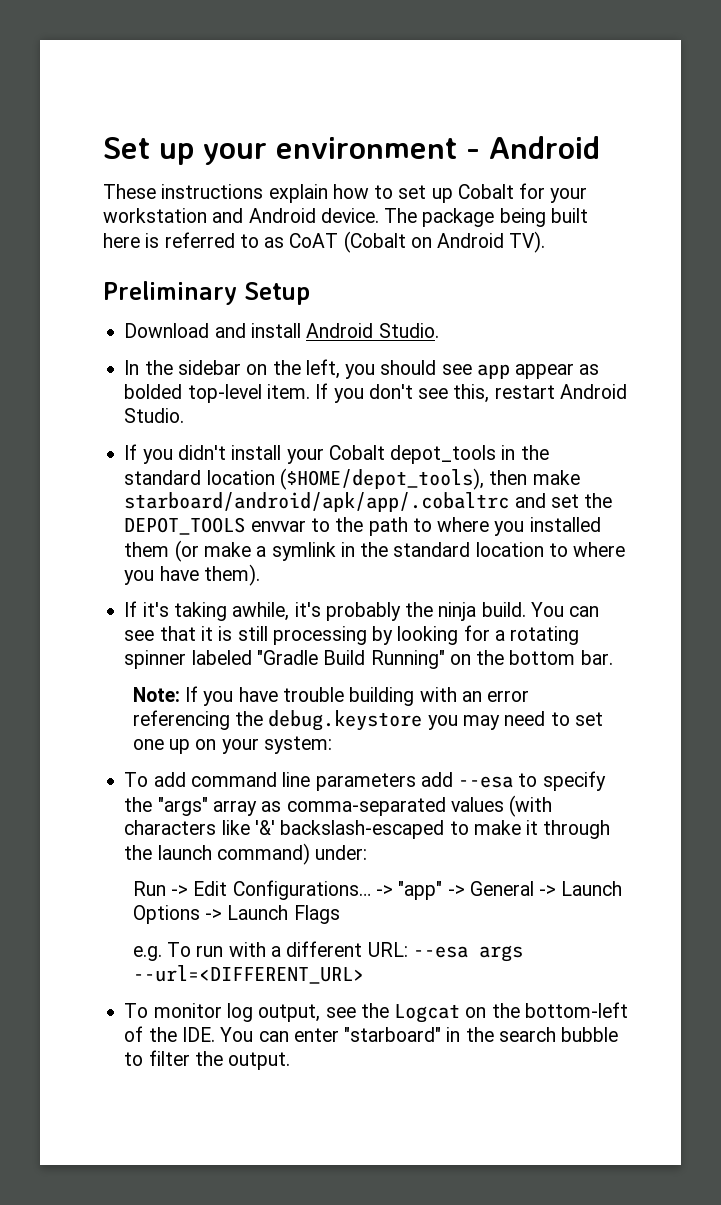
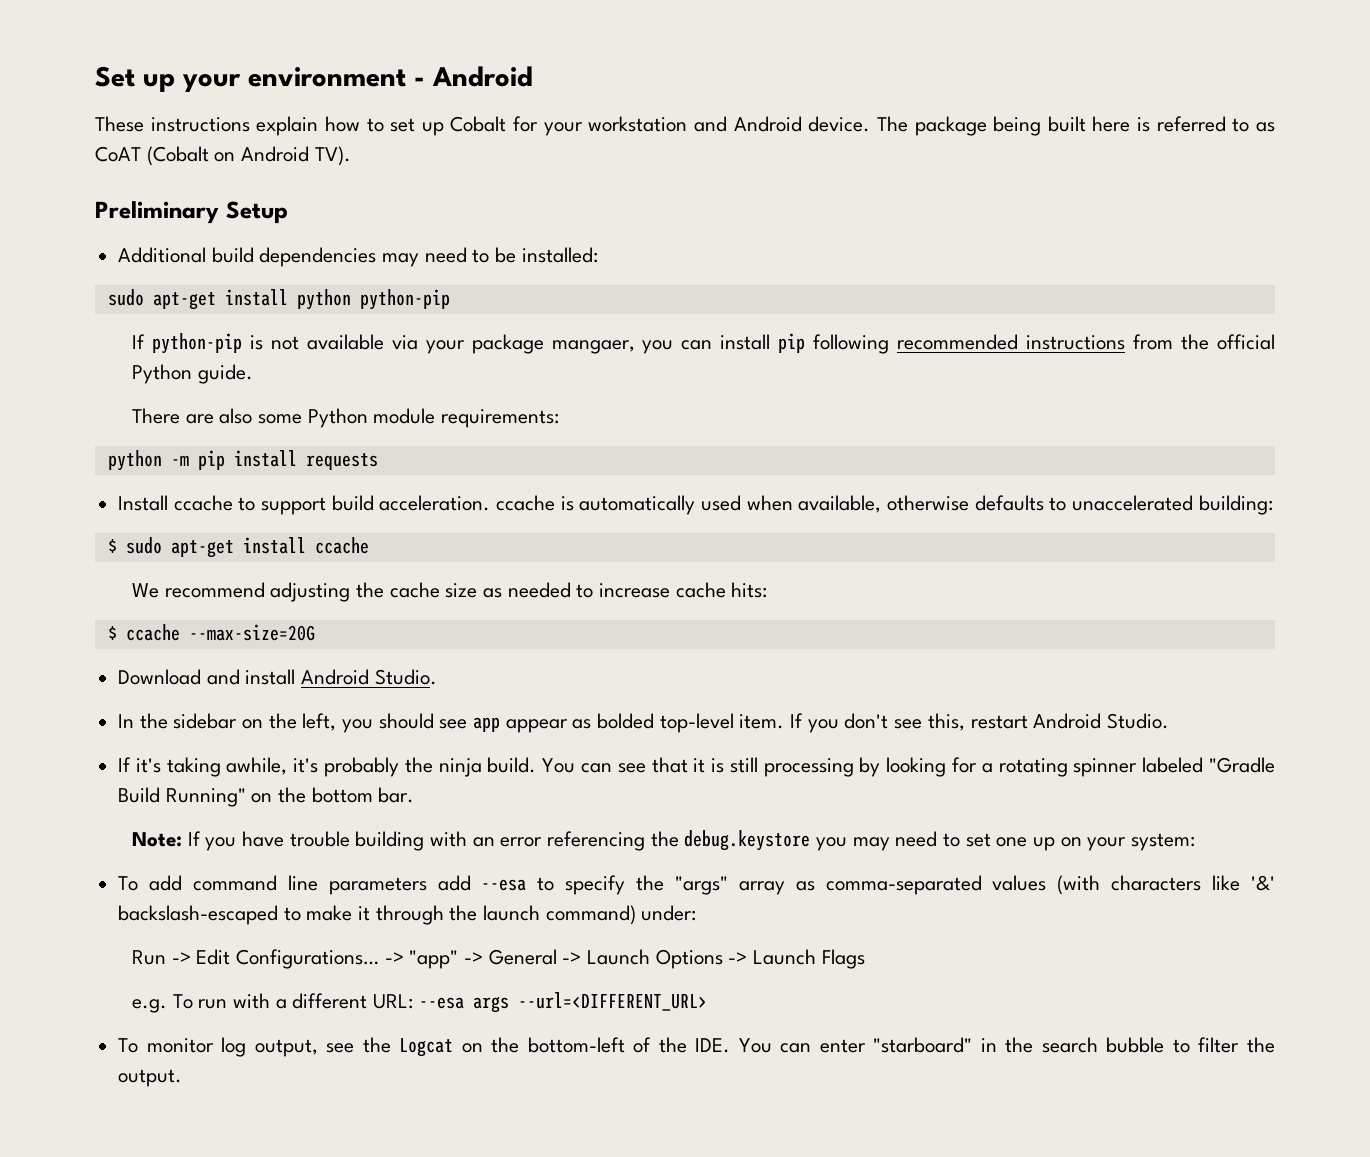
+ Additional build dependencies may need to be installed:
+ sudo apt-get install python python-pip
+ If python-pip is not available via your package mangaer, you can install pip following recommended instructions from the official Python guide.
+ There are also some Python module requirements:
+ python -m pip install requests
+ Install ccache to support build acceleration. ccache is automatically used when available, otherwise defaults to unaccelerated building:
+ $ sudo apt-get install ccache
+ We recommend adjusting the cache size as needed to increase cache hits:
+ $ ccache --max-size=20G
- If you didn't install your Cobalt depot_tools in the standard location ($HOME/depot_tools), then make starboard/android/apk/app/.cobaltrc and set the DEPOT_TOOLS envvar to the path to where you installed them (or make a symlink in the standard location to where you have them).

